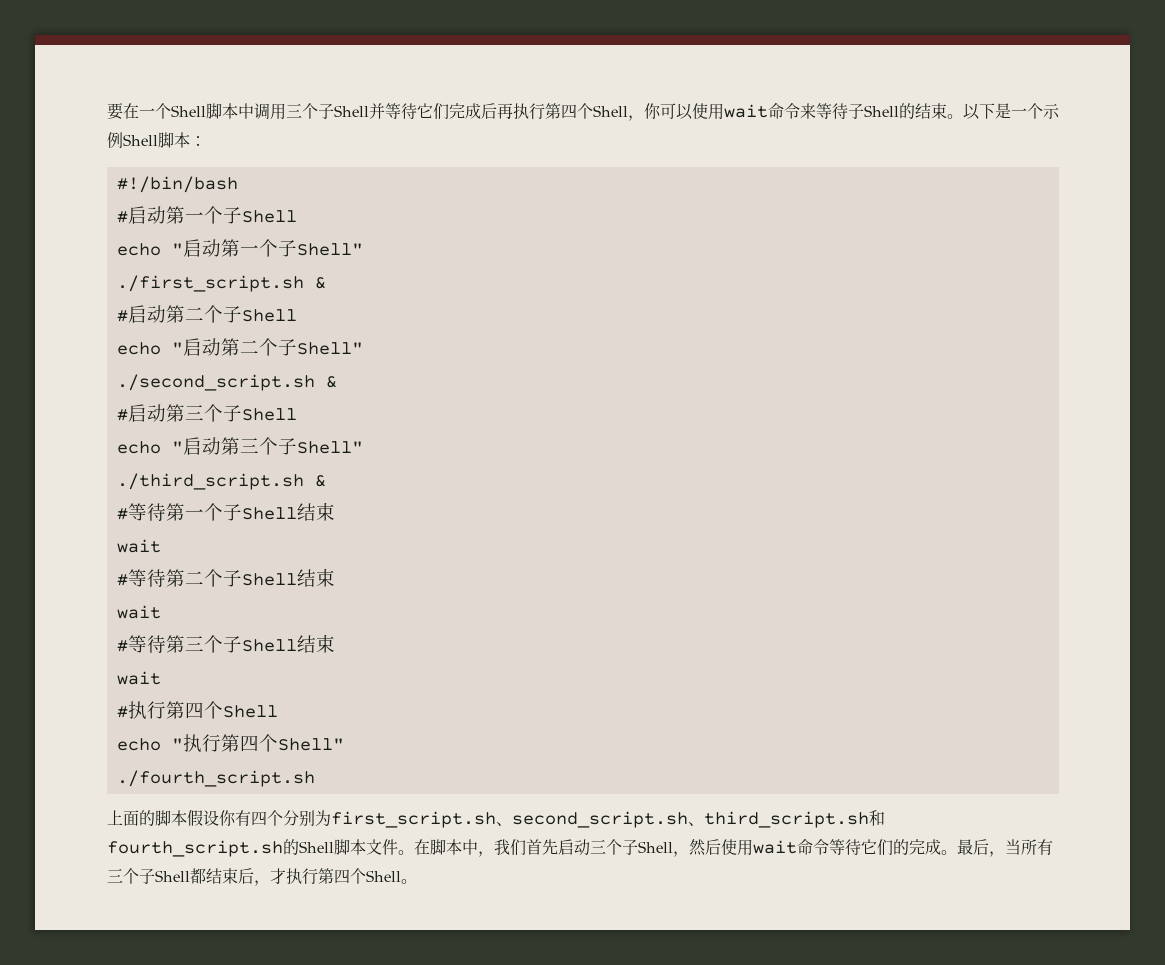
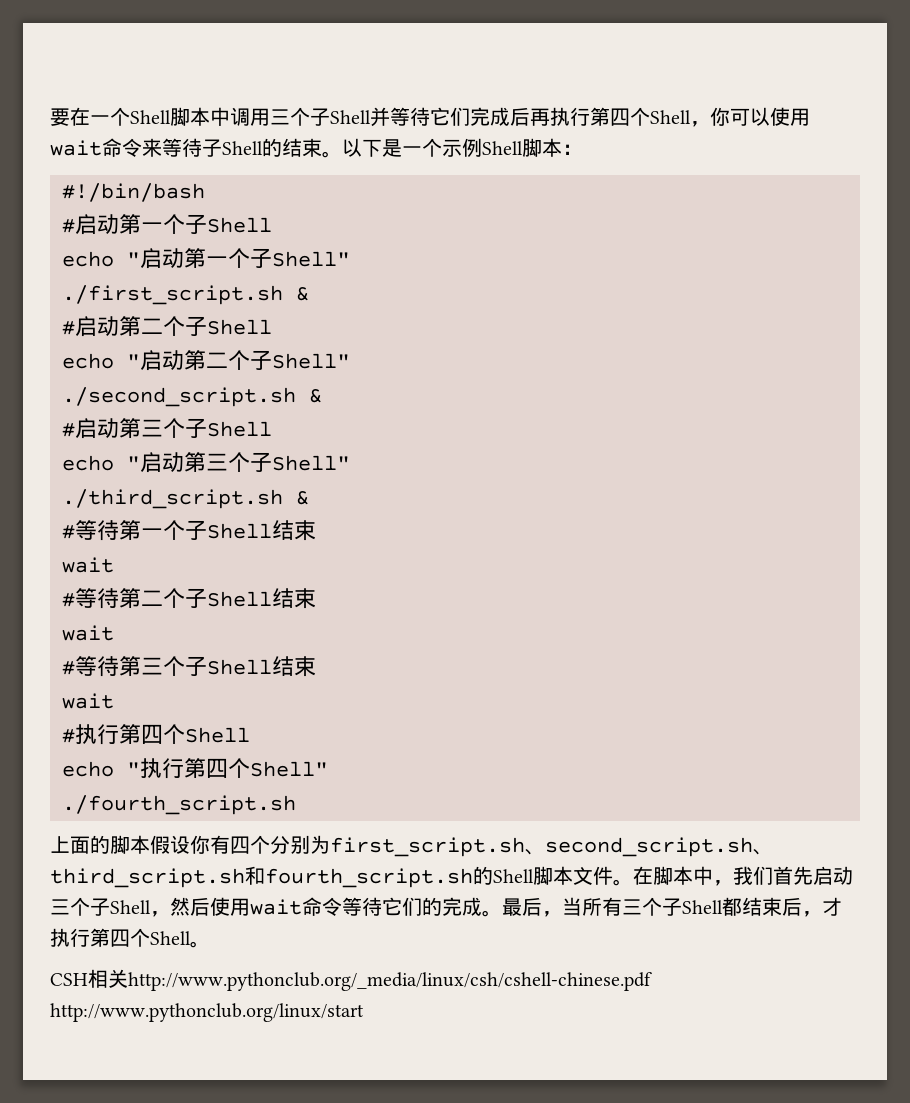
+ CSH相关http://www.pythonclub.org/_media/linux/csh/cshell-chinese.pdf http://www.pythonclub.org/linux/start

